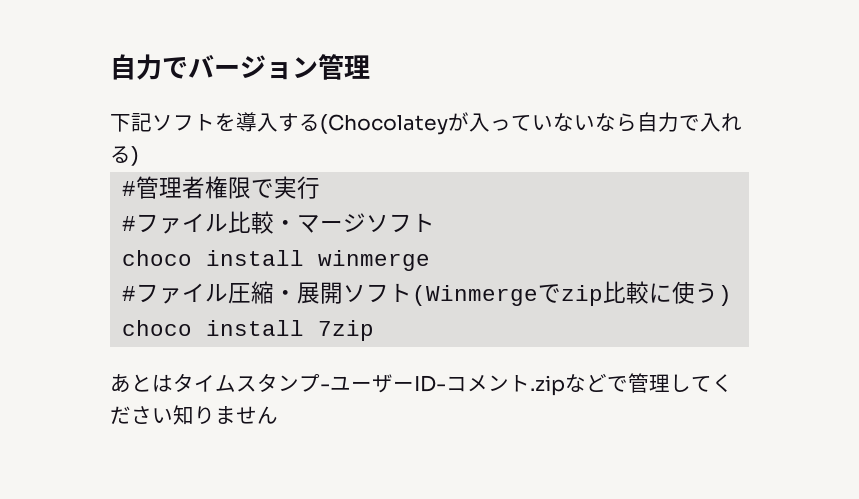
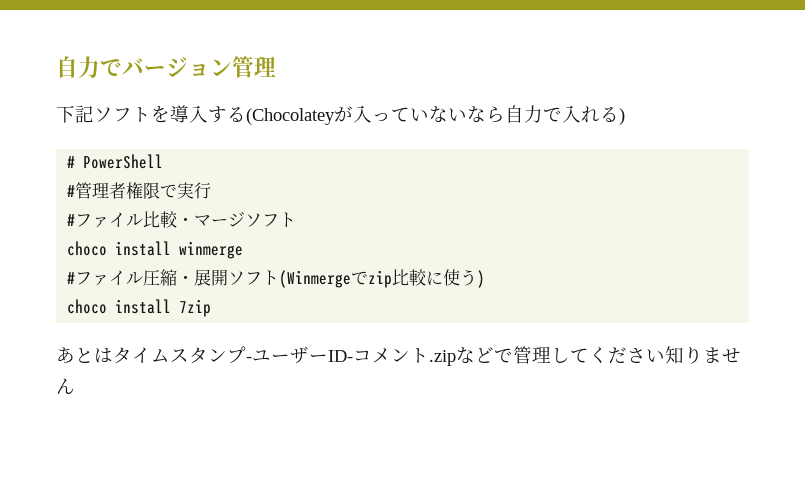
+ # PowerShell

